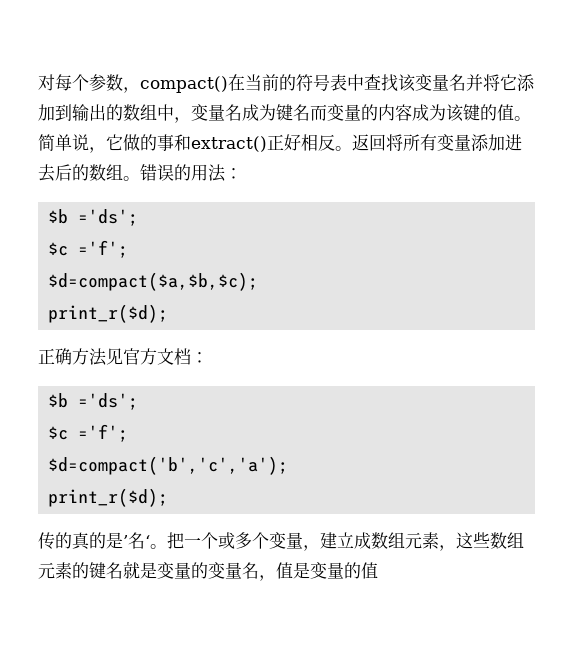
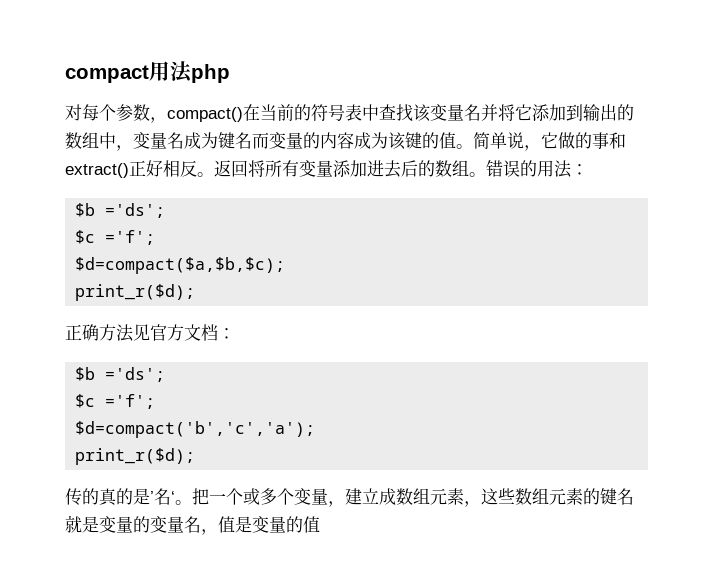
+ compact用法php

